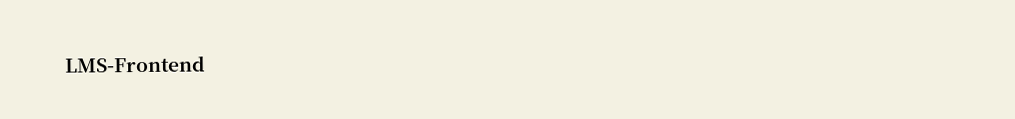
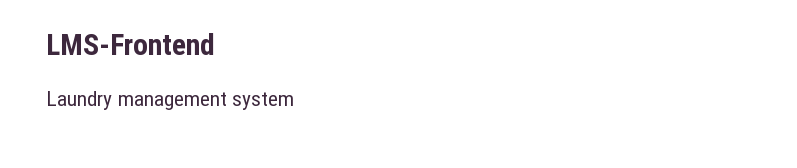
+ Laundry management system

